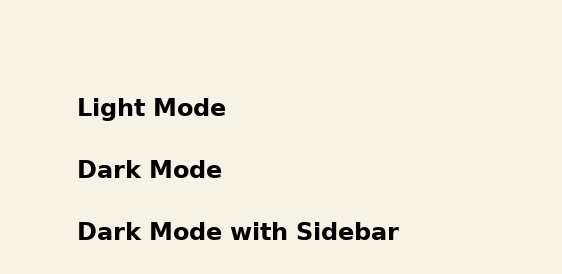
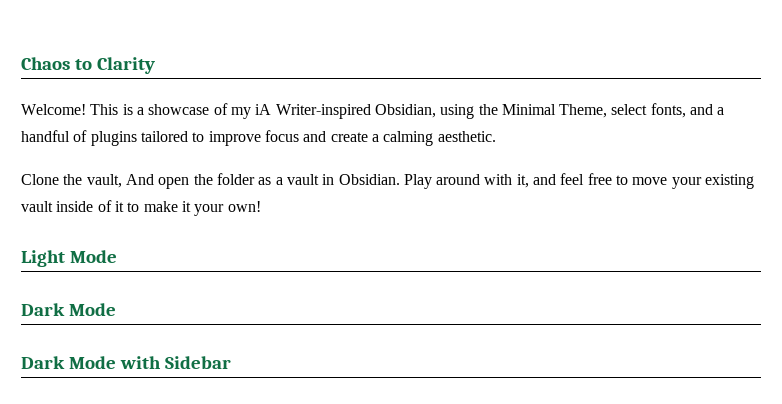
+ Chaos to Clarity
+ Welcome! This is a showcase of my iA Writer-inspired Obsidian, using the Minimal Theme, select fonts, and a handful of plugins tailored to improve focus and create a calming aesthetic.
+ Clone the vault, And open the folder as a vault in Obsidian. Play around with it, and feel free to move your existing vault inside of it to make it your own!

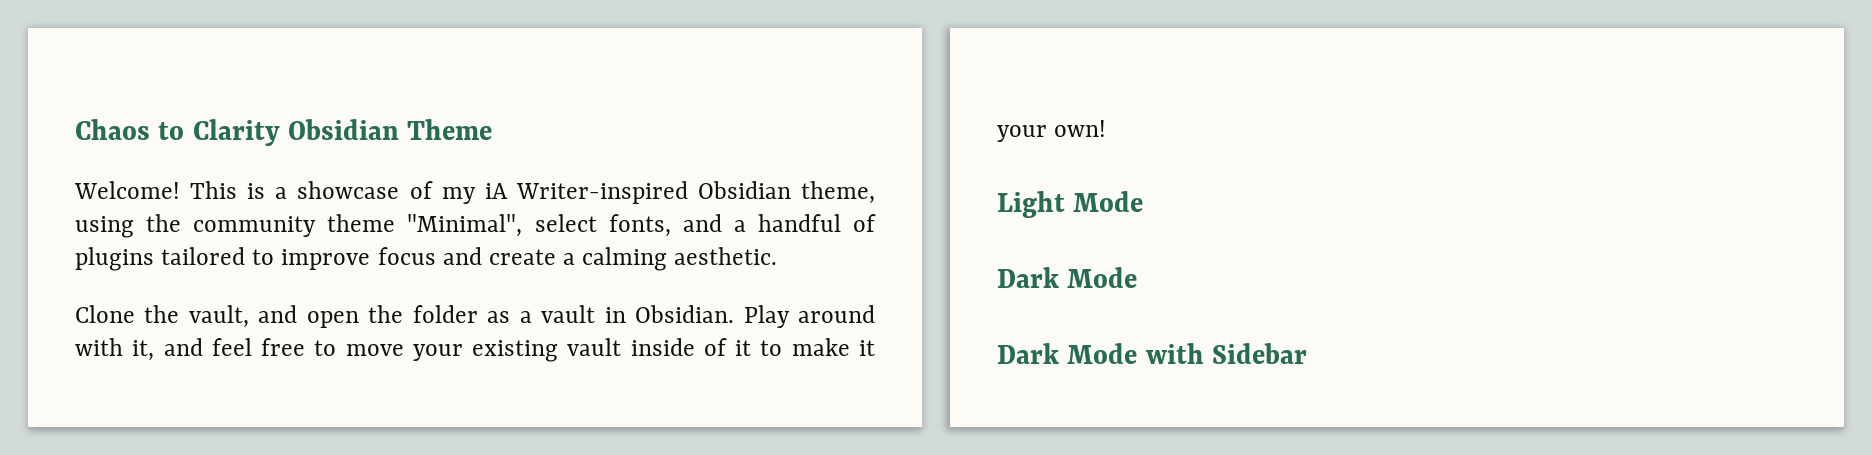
- Chaos to Clarity
+ Chaos to Clarity Obsidian Theme
- This is a showcase of my iA Writer-inspired Obsidian, using the Minimal Theme, select fonts, and a handful of plugins tailored to improve focus and create a calming aesthetic.
+ This is a showcase of my iA Writer-inspired Obsidian theme, using the community theme "Minimal", select fonts, and a handful of plugins tailored to improve focus and create a calming aesthetic.
- Clone the vault, And open the folder as a vault in Obsidian.
+ Clone the vault, and open the folder as a vault in Obsidian.

